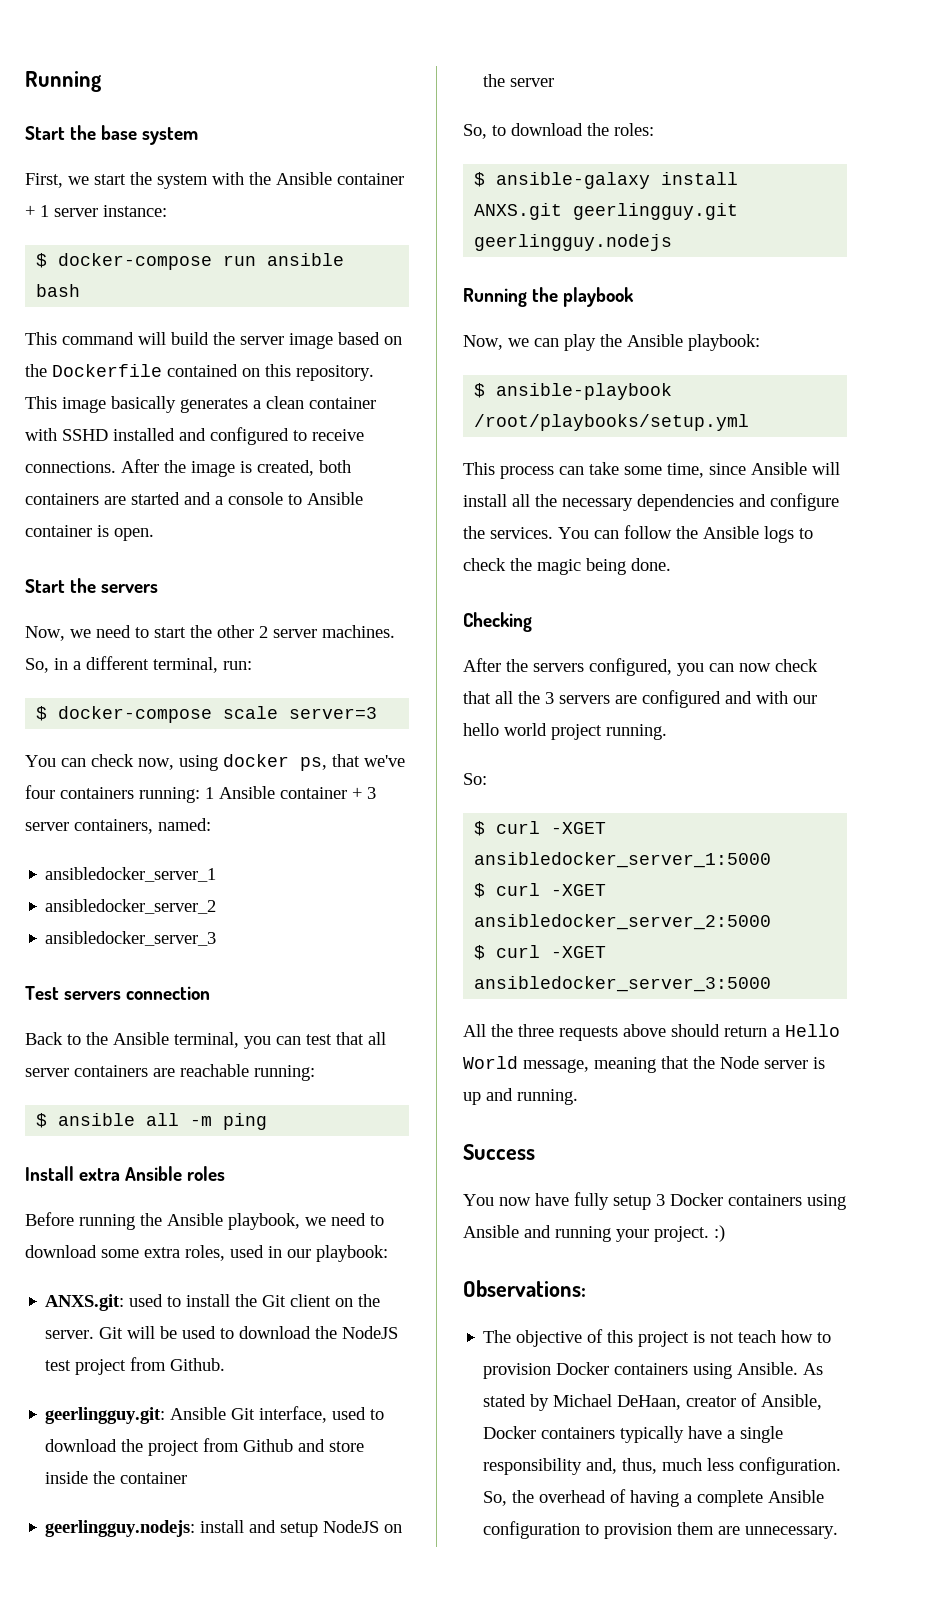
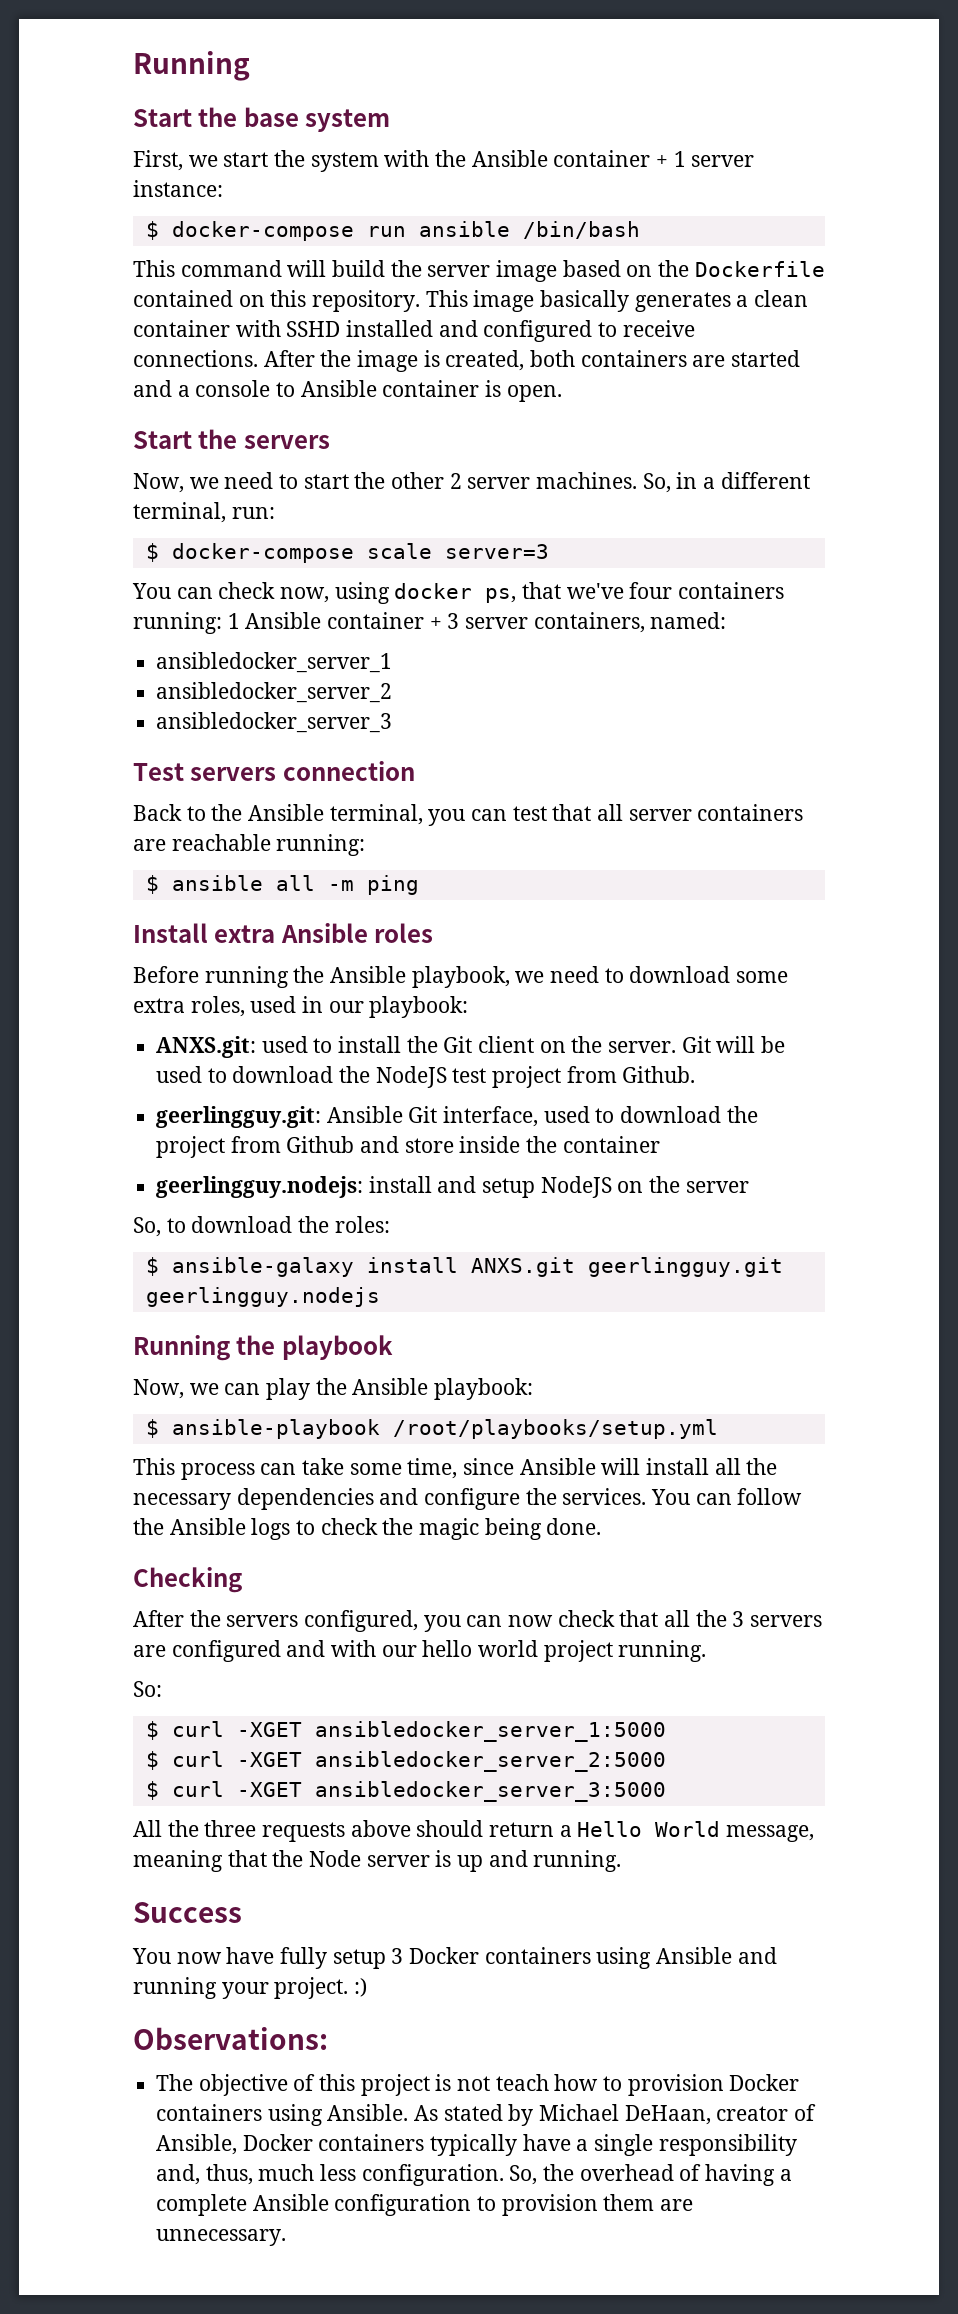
- $ docker-compose run ansible bash
+ $ docker-compose run ansible /bin/bash

